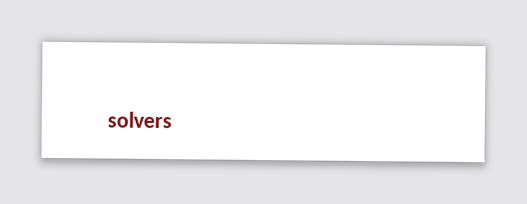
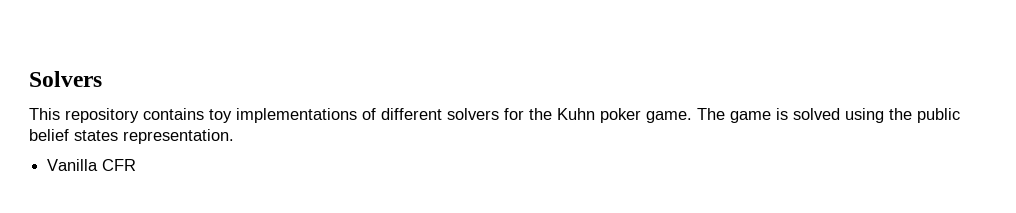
- solvers
+ Solvers
+ This repository contains toy implementations of different solvers for the Kuhn poker game. The game is solved using the public belief states representation.
+ Vanilla CFR

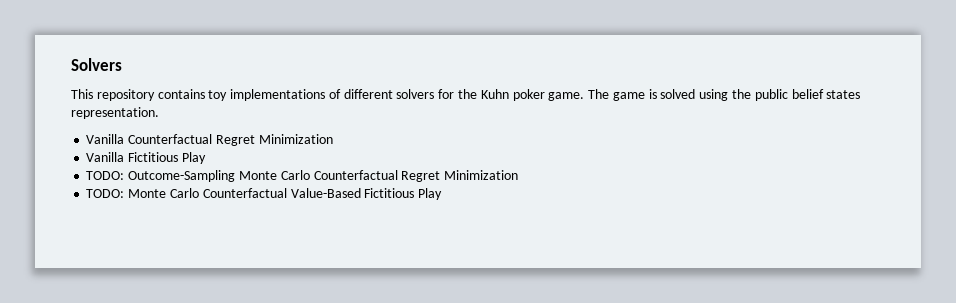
- Vanilla CFR
+ Vanilla Counterfactual Regret Minimization
+ Vanilla Fictitious Play
+ TODO: Outcome-Sampling Monte Carlo Counterfactual Regret Minimization
+ TODO: Monte Carlo Counterfactual Value-Based Fictitious Play

